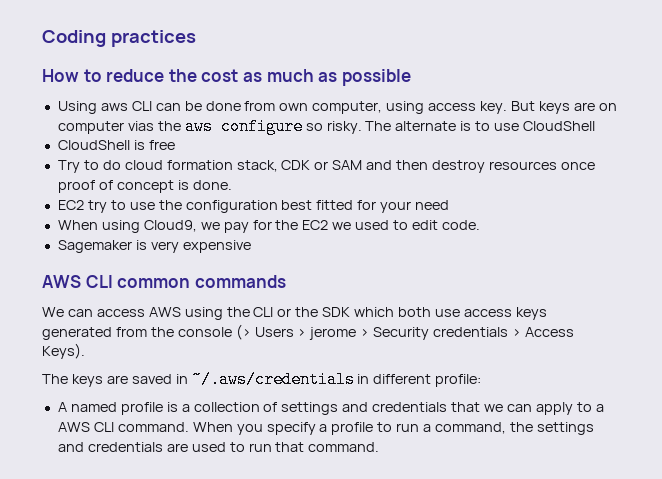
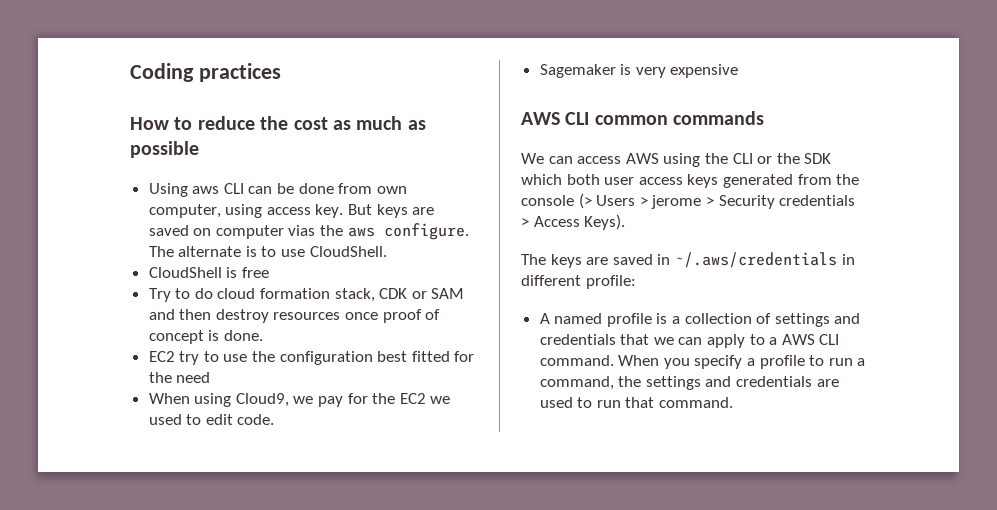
- But keys are on computer vias the aws configure so risky.
+ But keys are saved on computer vias the aws configure.
- The alternate is to use CloudShell
+ The alternate is to use CloudShell.
- EC2 try to use the configuration best fitted for your need
+ EC2 try to use the configuration best fitted for the need
- We can access AWS using the CLI or the SDK which both use access keys generated from the console (> Users > jerome > Security credentials > Access Keys).
+ We can access AWS using the CLI or the SDK which both user access keys generated from the console (> Users > jerome > Security credentials > Access Keys).

